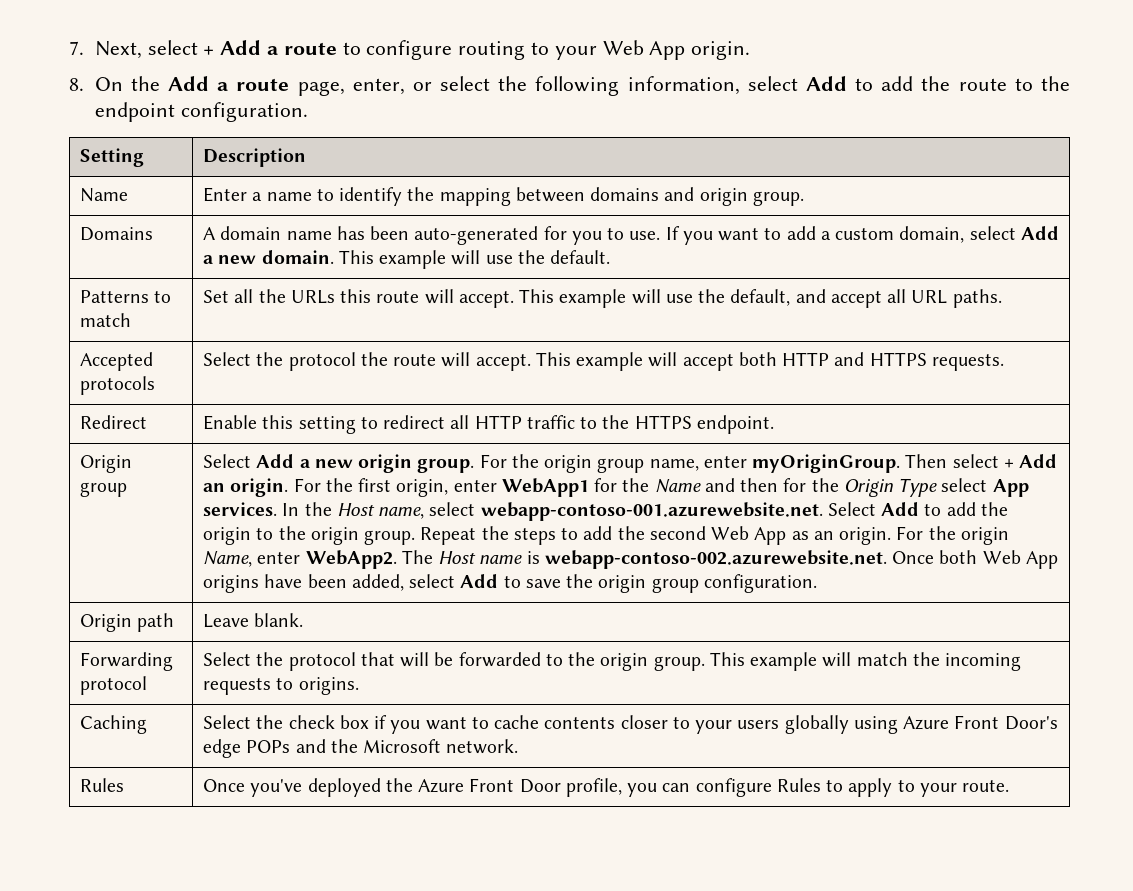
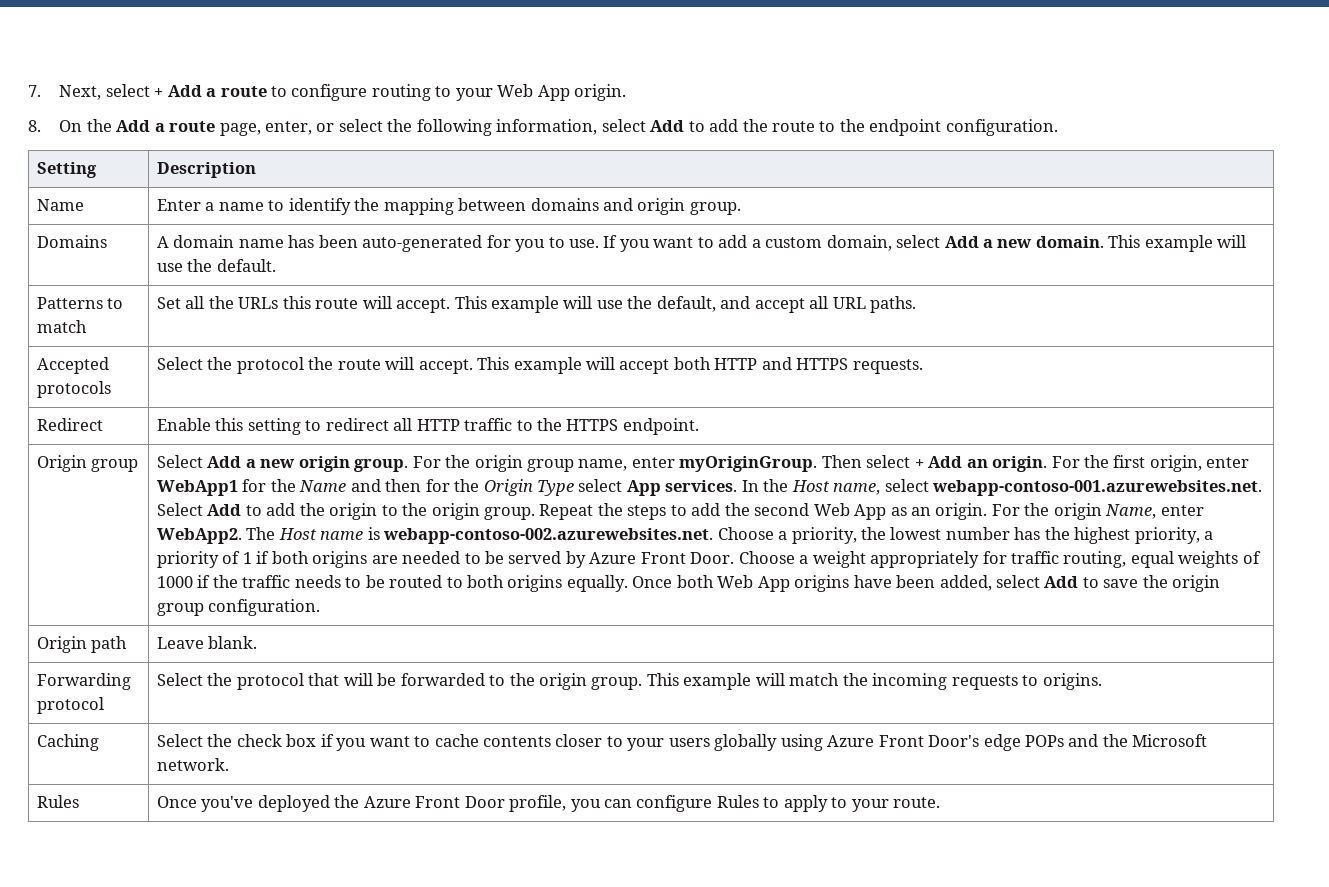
- In the Host name, select webapp-contoso-001.azurewebsite.net. Select Add to add the origin to the origin group.
+ In the Host name, select webapp-contoso-001.azurewebsites.net. Select Add to add the origin to the origin group.
- The Host name is webapp-contoso-002.azurewebsite.net. Once both Web App origins have been added, select Add to save the origin group configuration.
+ The Host name is webapp-contoso-002.azurewebsites.net. Choose a priority, the lowest number has the highest priority, a priority of 1 if both origins are needed to be served by Azure Front Door. Choose a weight appropriately for traffic routing, equal weights of 1000 if the traffic needs to be routed to both origins equally. Once both Web App origins have been added, select Add to save the origin group configuration.

